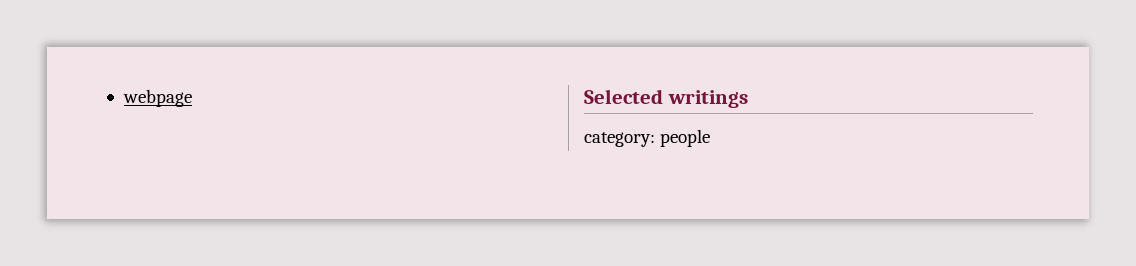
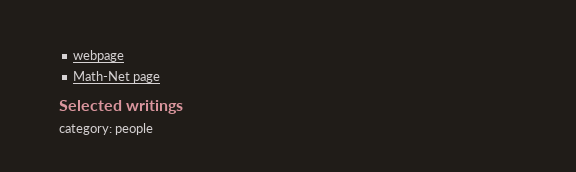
+ Math-Net page

